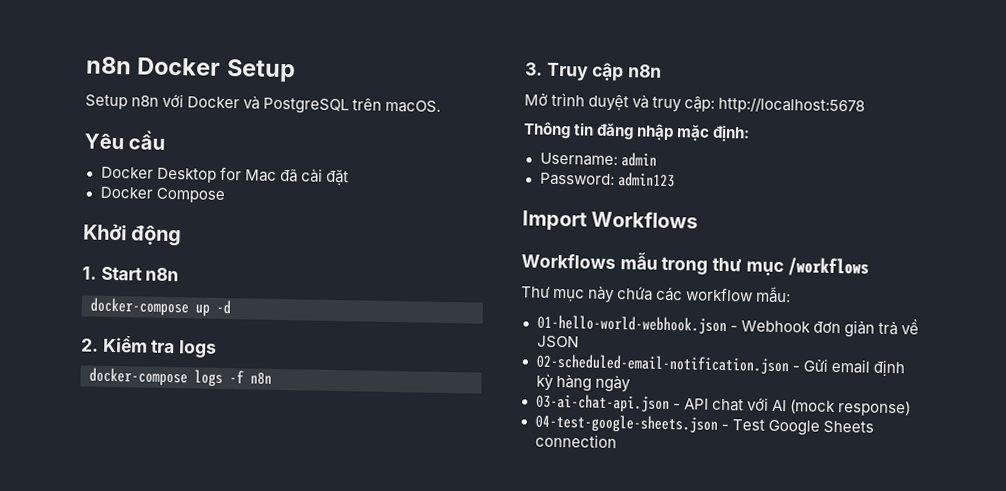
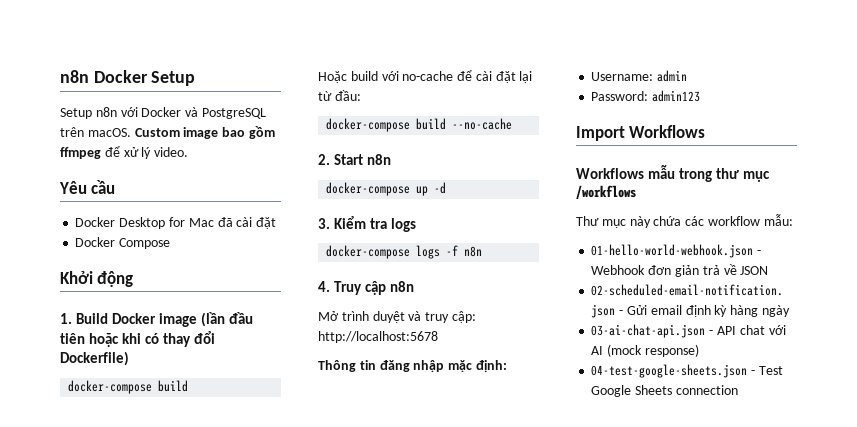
+ Custom image bao gồm ffmpeg để xử lý video.
- 1. Start n8n
+ 1. Build Docker image (lần đầu tiên hoặc khi có thay đổi Dockerfile)
+ docker-compose build
+ Hoặc build với no-cache để cài đặt lại từ đầu:
+ docker-compose build --no-cache
+ 2. Start n8n
- 2. Kiểm tra logs
+ 3. Kiểm tra logs
- 3. Truy cập n8n
+ 4. Truy cập n8n

